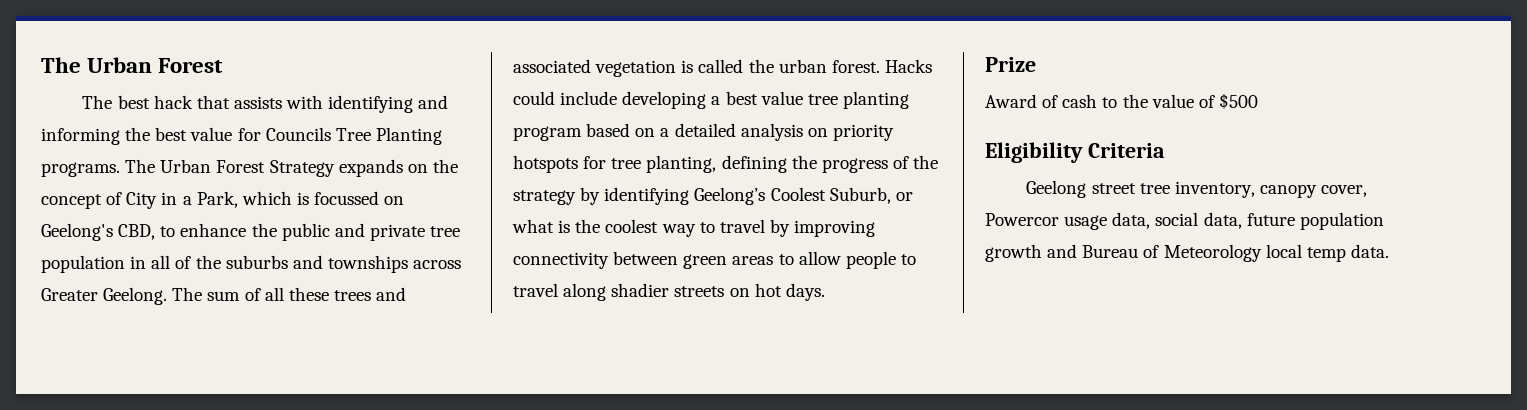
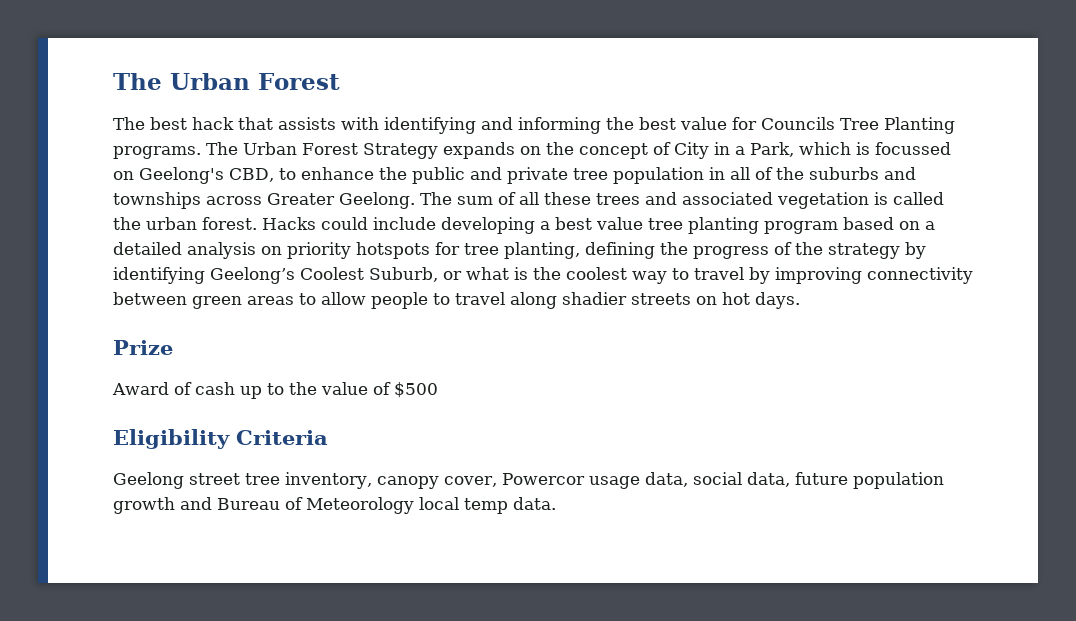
- Award of cash to the value of $500
+ Award of cash up to the value of $500

